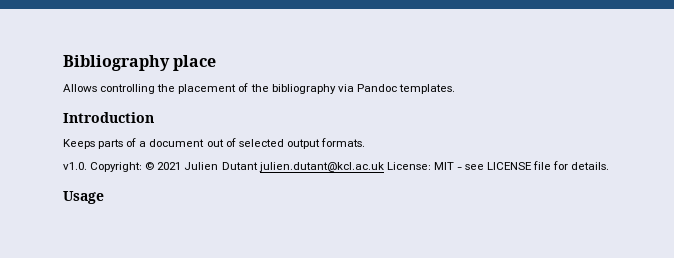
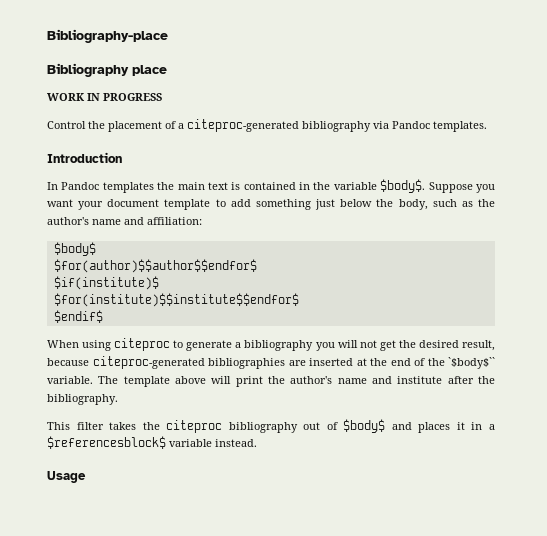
+ Bibliography-place
- Allows controlling the placement of the bibliography via Pandoc templates.
+ WORK IN PROGRESS
+ Control the placement of a citeproc-generated bibliography via Pandoc templates.
- Keeps parts of a document out of selected output formats.
- v1.0. Copyright: © 2021 Julien Dutant julien.dutant@kcl.ac.uk License: MIT - see LICENSE file for details.
+ In Pandoc templates the main text is contained in the variable $body$. Suppose you want your document template to add something just below the body, such as the author's name and affiliation:
+ $body$
+ $for(author)$$author$$endfor$
+ $if(institute)$
+ $for(institute)$$institute$$endfor$
+ $endif$
+ When using citeproc to generate a bibliography you will not get the desired result, because citeproc-generated bibliographies are inserted at the end of the `$body$`` variable. The template above will print the author's name and institute after the bibliography.
+ This filter takes the citeproc bibliography out of $body$ and places it in a $referencesblock$ variable instead.

